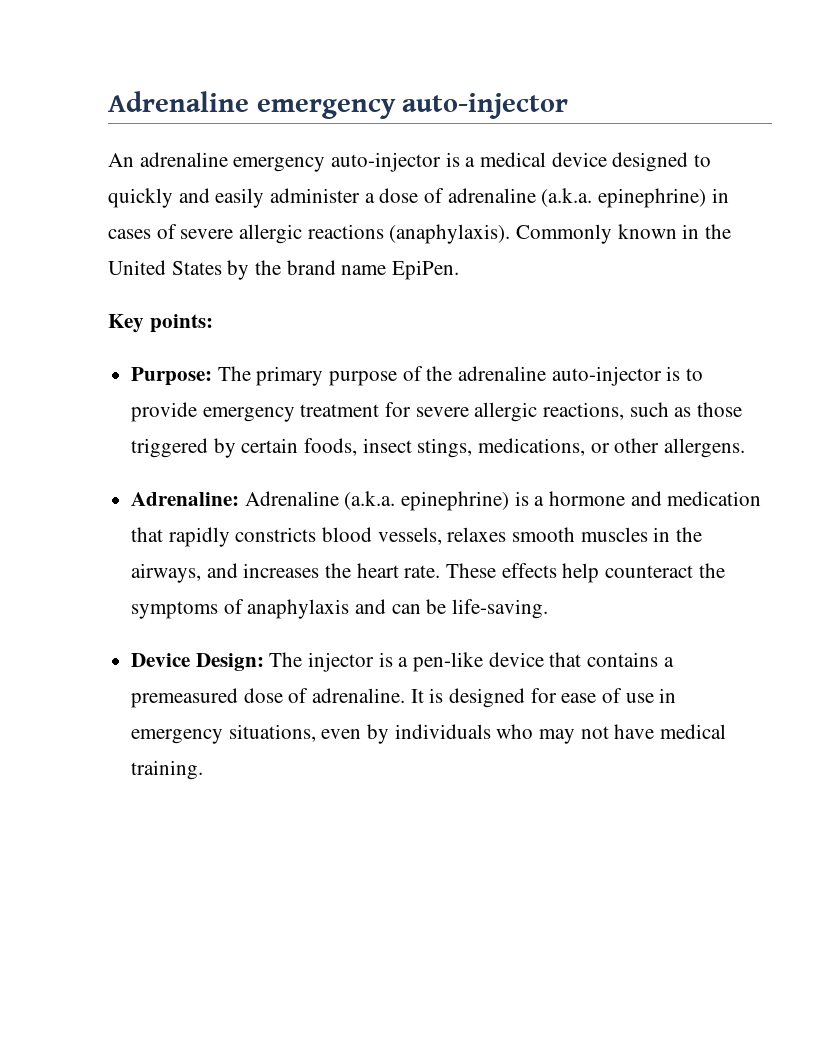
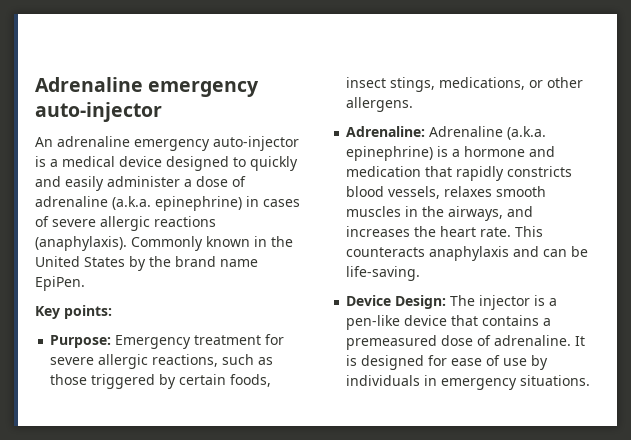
- Purpose: The primary purpose of the adrenaline auto-injector is to provide emergency treatment for severe allergic reactions, such as those triggered by certain foods, insect stings, medications, or other allergens.
+ Purpose: Emergency treatment for severe allergic reactions, such as those triggered by certain foods, insect stings, medications, or other allergens.
- These effects help counteract the symptoms of anaphylaxis and can be life-saving.
+ This counteracts anaphylaxis and can be life-saving.
- It is designed for ease of use in emergency situations, even by individuals who may not have medical training.
+ It is designed for ease of use by individuals in emergency situations.

